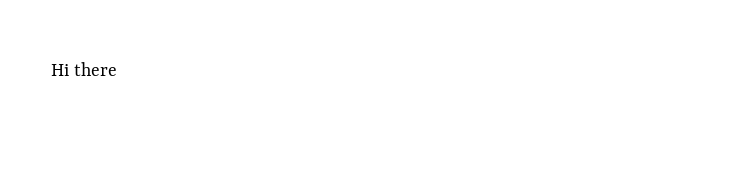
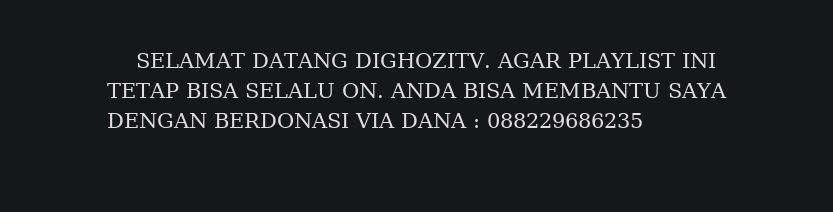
- Hi there
+ SELAMAT DATANG DIGHOZITV. AGAR PLAYLIST INI TETAP BISA SELALU ON. ANDA BISA MEMBANTU SAYA DENGAN BERDONASI VIA DANA : 088229686235

